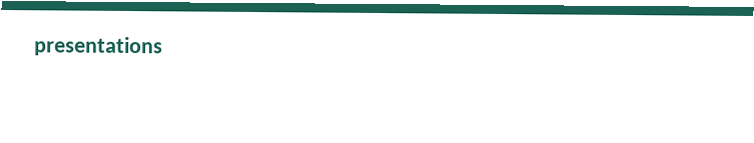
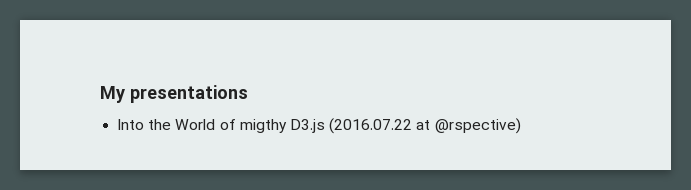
- presentations
+ My presentations
+ Into the World of migthy D3.js (2016.07.22 at @rspective)

